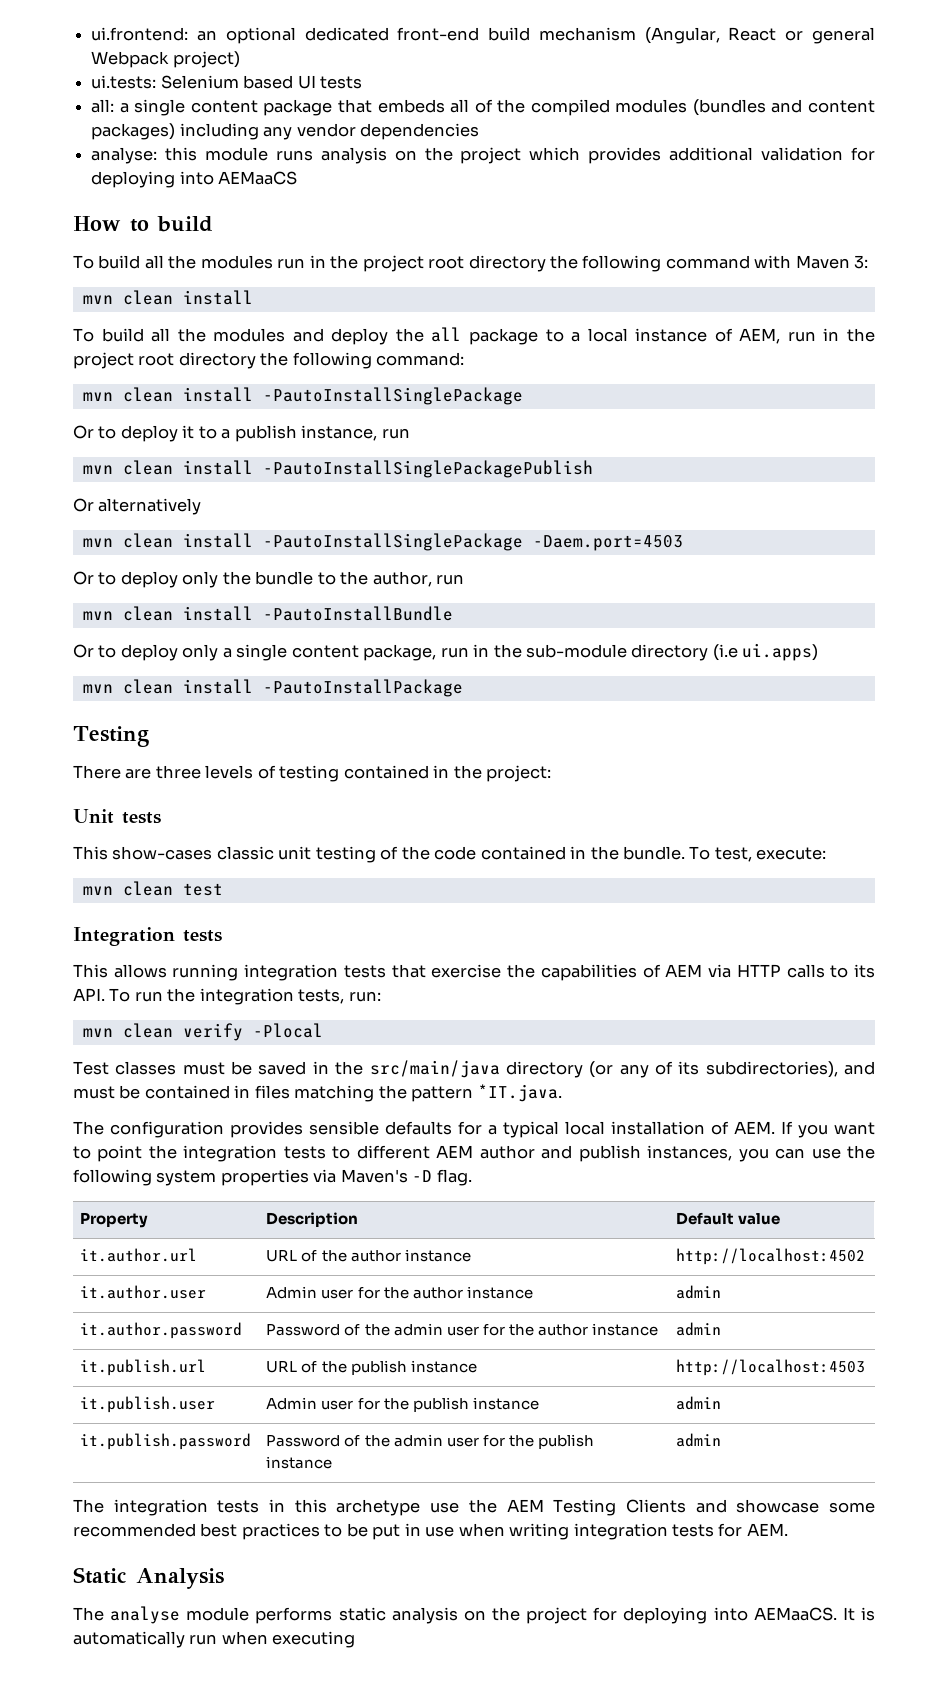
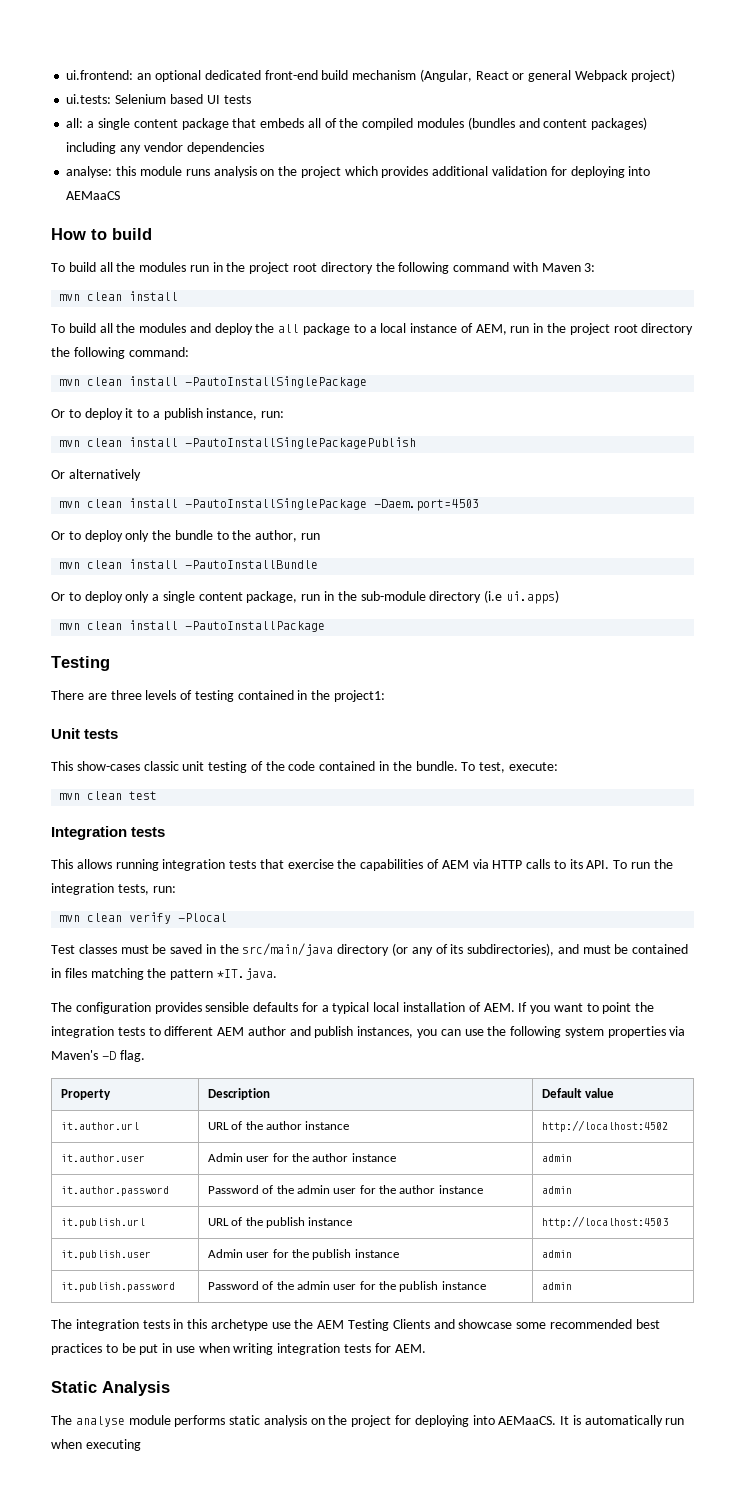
- Or to deploy it to a publish instance, run
+ Or to deploy it to a publish instance, run:
- There are three levels of testing contained in the project:
+ There are three levels of testing contained in the project1:

